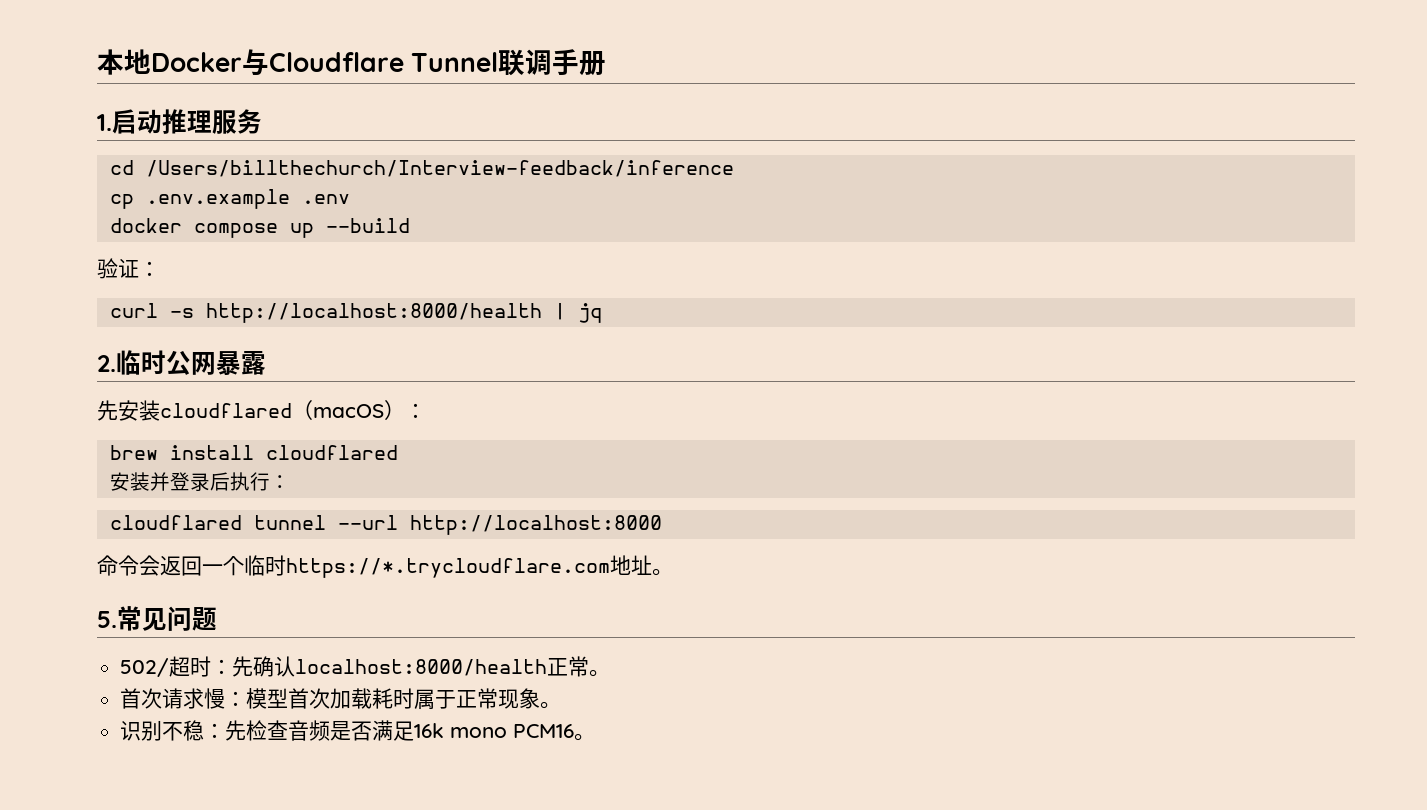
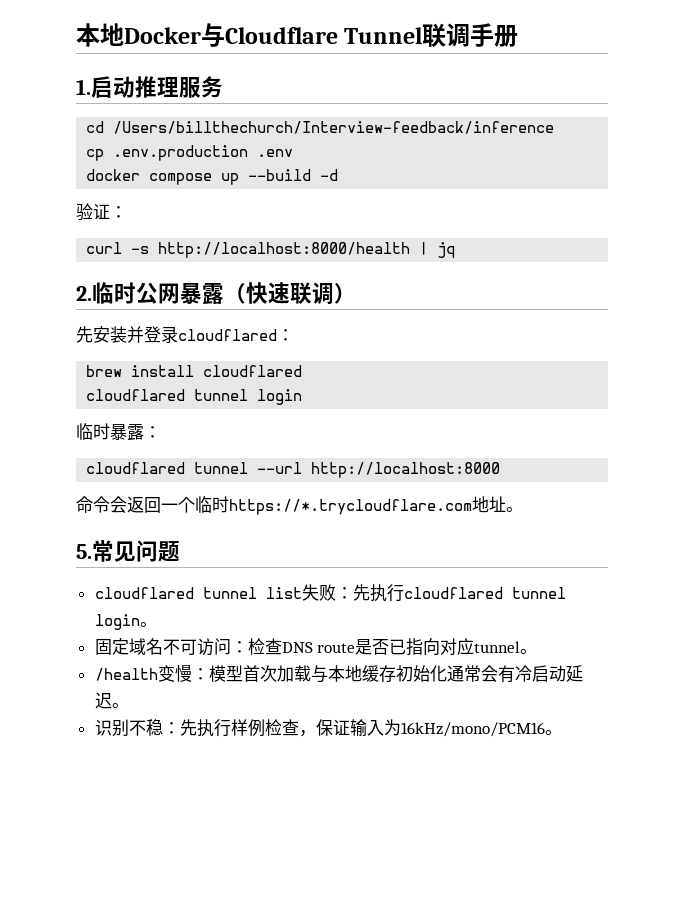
- cp .env.example .env
+ cp .env.production .env
- docker compose up --build
+ docker compose up --build -d
- 2.临时公网暴露
+ 2.临时公网暴露（快速联调）
- 先安装cloudflared（macOS）：
+ 先安装并登录cloudflared：
  brew install cloudflared
- 安装并登录后执行：
+ cloudflared tunnel login
+ 临时暴露：
- 502/超时：先确认localhost:8000/health正常。
- 首次请求慢：模型首次加载耗时属于正常现象。
- 识别不稳：先检查音频是否满足16k mono PCM16。
+ cloudflared tunnel list失败：先执行cloudflared tunnel login。
+ 固定域名不可访问：检查DNS route是否已指向对应tunnel。
+ /health变慢：模型首次加载与本地缓存初始化通常会有冷启动延迟。
+ 识别不稳：先执行样例检查，保证输入为16kHz/mono/PCM16。

